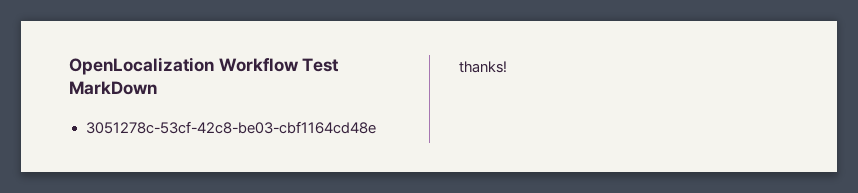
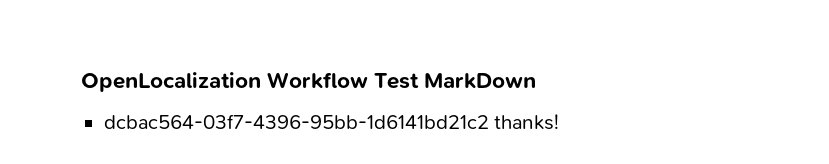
- 3051278c-53cf-42c8-be03-cbf1164cd48e thanks!
+ dcbac564-03f7-4396-95bb-1d6141bd21c2 thanks!

